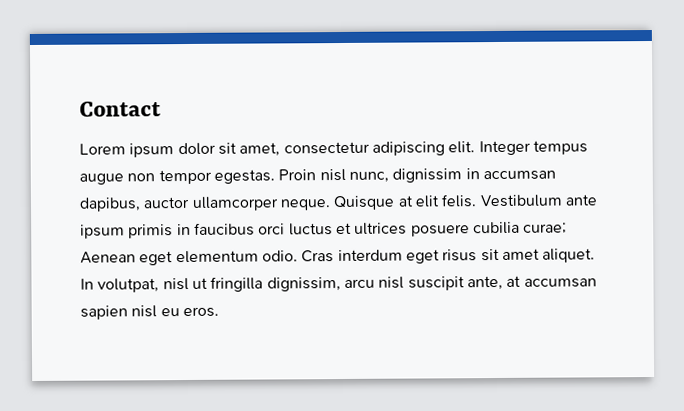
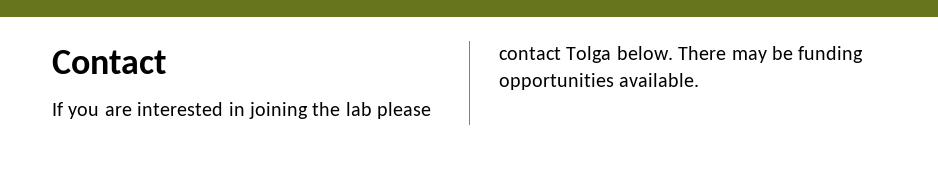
- Lorem ipsum dolor sit amet, consectetur adipiscing elit. Integer tempus augue non tempor egestas. Proin nisl nunc, dignissim in accumsan dapibus, auctor ullamcorper neque. Quisque at elit felis. Vestibulum ante ipsum primis in faucibus orci luctus et ultrices posuere cubilia curae; Aenean eget elementum odio. Cras interdum eget risus sit amet aliquet. In volutpat, nisl ut fringilla dignissim, arcu nisl suscipit ante, at accumsan sapien nisl eu eros.
+ If you are interested in joining the lab please contact Tolga below. There may be funding opportunities available.

